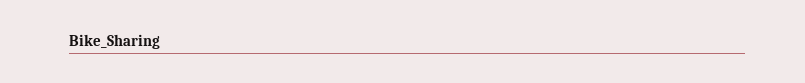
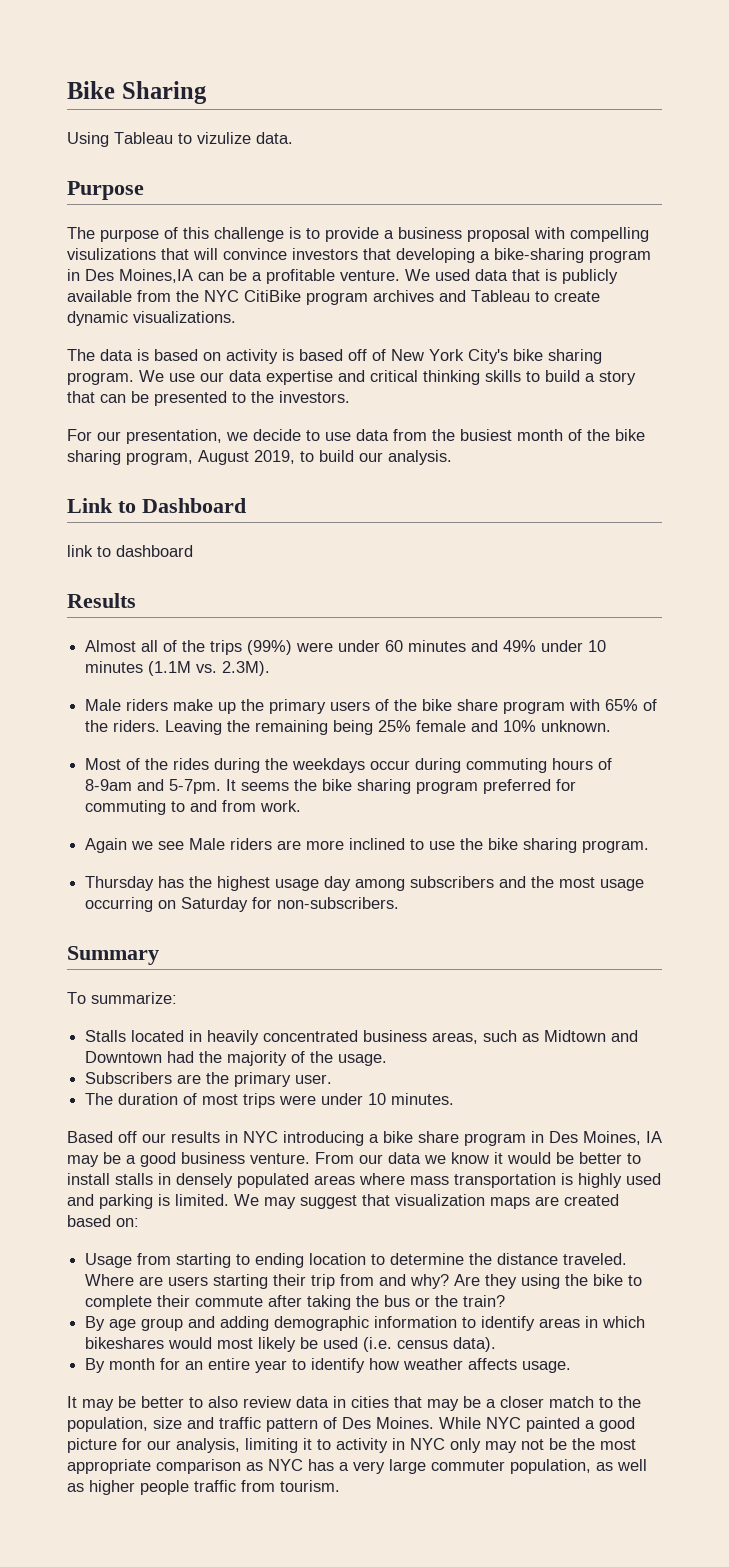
- Bike_Sharing
+ Bike Sharing
+ Using Tableau to vizulize data.
+ Purpose
+ The purpose of this challenge is to provide a business proposal with compelling visulizations that will convince investors that developing a bike-sharing program in Des Moines,IA can be a profitable venture. We used data that is publicly available from the NYC CitiBike program archives and Tableau to create dynamic visualizations.
+ The data is based on activity is based off of New York City's bike sharing program. We use our data expertise and critical thinking skills to build a story that can be presented to the investors.
+ For our presentation, we decide to use data from the busiest month of the bike sharing program, August 2019, to build our analysis.
+ Link to Dashboard
+ link to dashboard
+ Results
+ Almost all of the trips (99%) were under 60 minutes and 49% under 10 minutes (1.1M vs. 2.3M).
+ Male riders make up the primary users of the bike share program with 65% of the riders. Leaving the remaining being 25% female and 10% unknown.
+ Most of the rides during the weekdays occur during commuting hours of 8-9am and 5-7pm. It seems the bike sharing program preferred for commuting to and from work.
+ Again we see Male riders are more inclined to use the bike sharing program.
+ Thursday has the highest usage day among subscribers and the most usage occurring on Saturday for non-subscribers.
+ Summary
+ To summarize:
+ Stalls located in heavily concentrated business areas, such as Midtown and Downtown had the majority of the usage.
+ Subscribers are the primary user.
+ The duration of most trips were under 10 minutes.
+ Based off our results in NYC introducing a bike share program in Des Moines, IA may be a good business venture. From our data we know it would be better to install stalls in densely populated areas where mass transportation is highly used and parking is limited. We may suggest that visualization maps are created based on:
+ Usage from starting to ending location to determine the distance traveled. Where are users starting their trip from and why? Are they using the bike to complete their commute after taking the bus or the train?
+ By age group and adding demographic information to identify areas in which bikeshares would most likely be used (i.e. census data).
+ By month for an entire year to identify how weather affects usage.
+ It may be better to also review data in cities that may be a closer match to the population, size and traffic pattern of Des Moines. While NYC painted a good picture for our analysis, limiting it to activity in NYC only may not be the most appropriate comparison as NYC has a very large commuter population, as well as higher people traffic from tourism.

